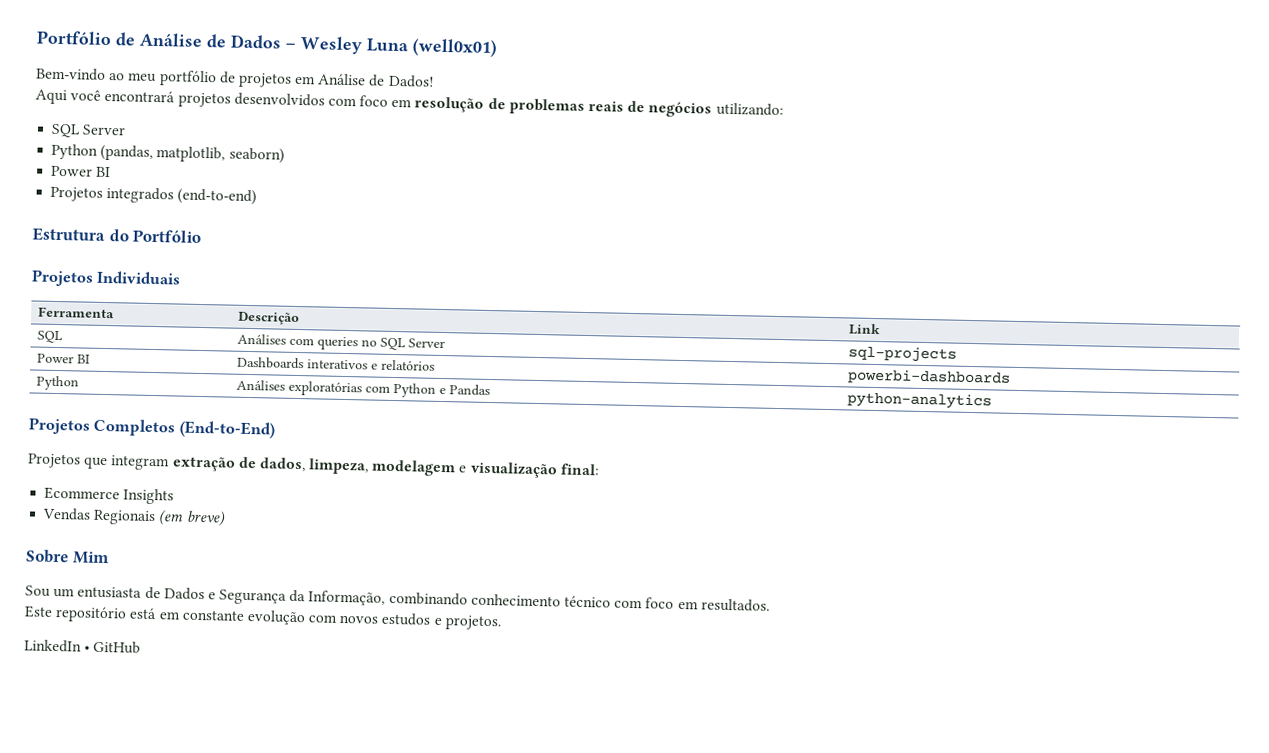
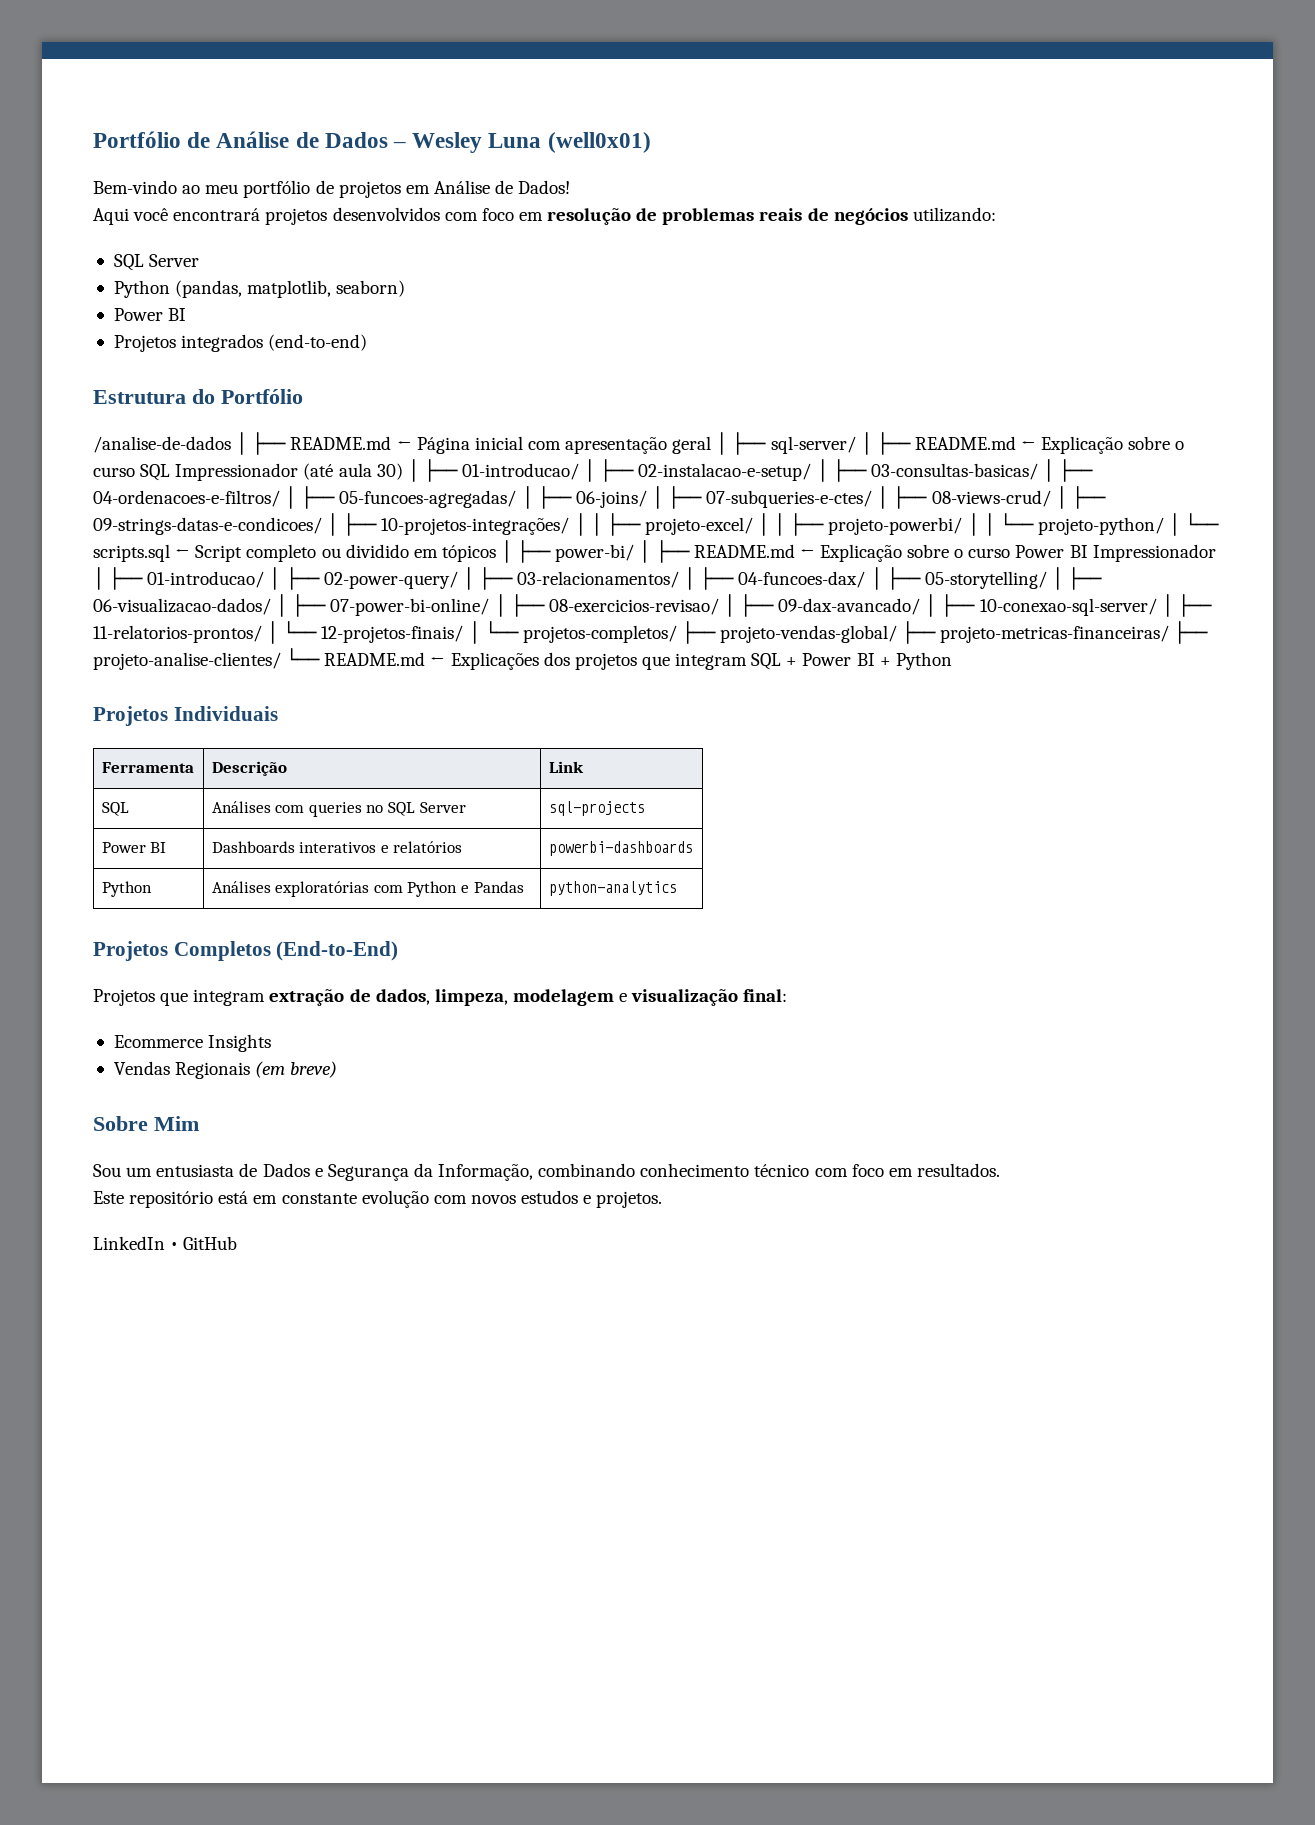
+ /analise-de-dados │ ├── README.md ← Página inicial com apresentação geral │ ├── sql-server/ │ ├── README.md ← Explicação sobre o curso SQL Impressionador (até aula 30) │ ├── 01-introducao/ │ ├── 02-instalacao-e-setup/ │ ├── 03-consultas-basicas/ │ ├── 04-ordenacoes-e-filtros/ │ ├── 05-funcoes-agregadas/ │ ├── 06-joins/ │ ├── 07-subqueries-e-ctes/ │ ├── 08-views-crud/ │ ├── 09-strings-datas-e-condicoes/ │ ├── 10-projetos-integrações/ │ │ ├── projeto-excel/ │ │ ├── projeto-powerbi/ │ │ └── projeto-python/ │ └── scripts.sql ← Script completo ou dividido em tópicos │ ├── power-bi/ │ ├── README.md ← Explicação sobre o curso Power BI Impressionador │ ├── 01-introducao/ │ ├── 02-power-query/ │ ├── 03-relacionamentos/ │ ├── 04-funcoes-dax/ │ ├── 05-storytelling/ │ ├── 06-visualizacao-dados/ │ ├── 07-power-bi-online/ │ ├── 08-exercicios-revisao/ │ ├── 09-dax-avancado/ │ ├── 10-conexao-sql-server/ │ ├── 11-relatorios-prontos/ │ └── 12-projetos-finais/ │ └── projetos-completos/ ├── projeto-vendas-global/ ├── projeto-metricas-financeiras/ ├── projeto-analise-clientes/ └── README.md ← Explicações dos projetos que integram SQL + Power BI + Python

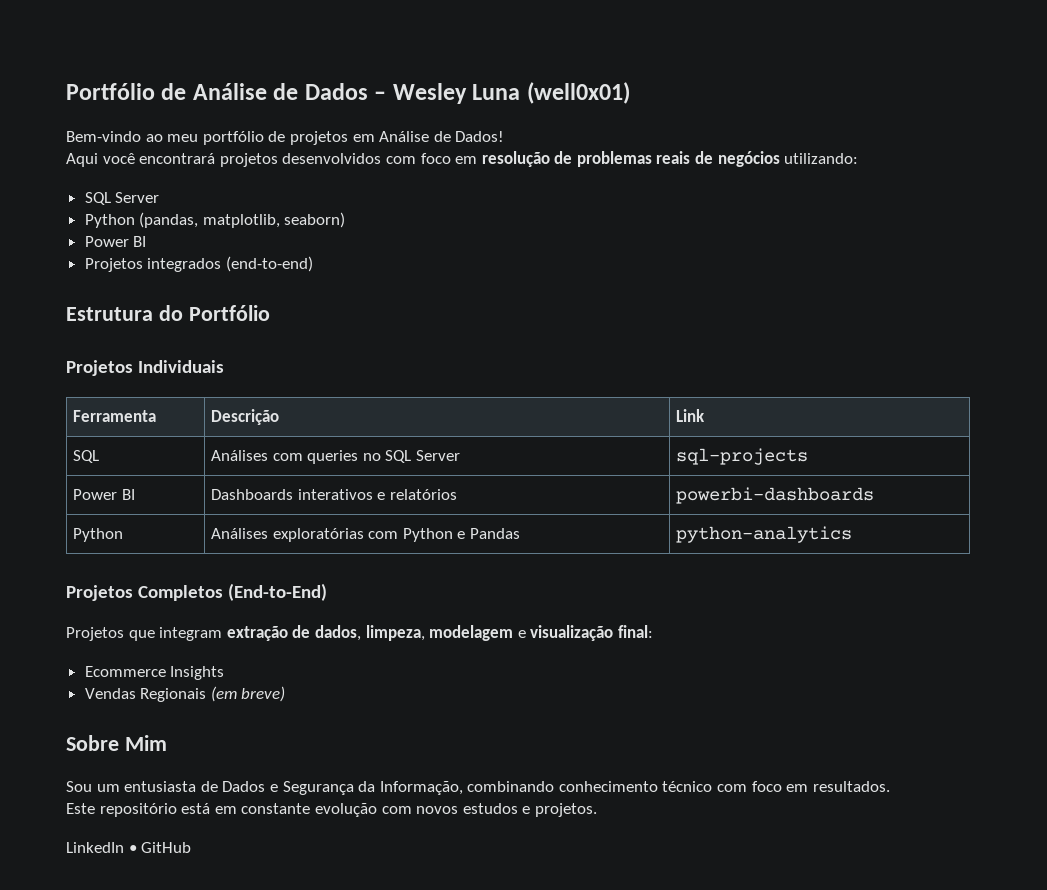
- /analise-de-dados │ ├── README.md ← Página inicial com apresentação geral │ ├── sql-server/ │ ├── README.md ← Explicação sobre o curso SQL Impressionador (até aula 30) │ ├── 01-introducao/ │ ├── 02-instalacao-e-setup/ │ ├── 03-consultas-basicas/ │ ├── 04-ordenacoes-e-filtros/ │ ├── 05-funcoes-agregadas/ │ ├── 06-joins/ │ ├── 07-subqueries-e-ctes/ │ ├── 08-views-crud/ │ ├── 09-strings-datas-e-condicoes/ │ ├── 10-projetos-integrações/ │ │ ├── projeto-excel/ │ │ ├── projeto-powerbi/ │ │ └── projeto-python/ │ └── scripts.sql ← Script completo ou dividido em tópicos │ ├── power-bi/ │ ├── README.md ← Explicação sobre o curso Power BI Impressionador │ ├── 01-introducao/ │ ├── 02-power-query/ │ ├── 03-relacionamentos/ │ ├── 04-funcoes-dax/ │ ├── 05-storytelling/ │ ├── 06-visualizacao-dados/ │ ├── 07-power-bi-online/ │ ├── 08-exercicios-revisao/ │ ├── 09-dax-avancado/ │ ├── 10-conexao-sql-server/ │ ├── 11-relatorios-prontos/ │ └── 12-projetos-finais/ │ └── projetos-completos/ ├── projeto-vendas-global/ ├── projeto-metricas-financeiras/ ├── projeto-analise-clientes/ └── README.md ← Explicações dos projetos que integram SQL + Power BI + Python

